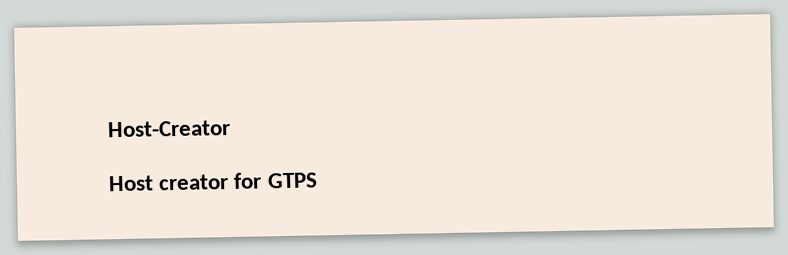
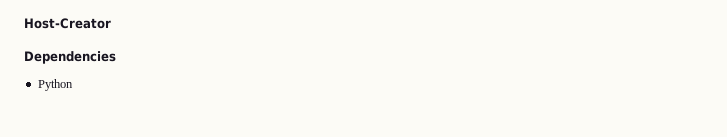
- Host creator for GTPS
+ Dependencies
+ Python

